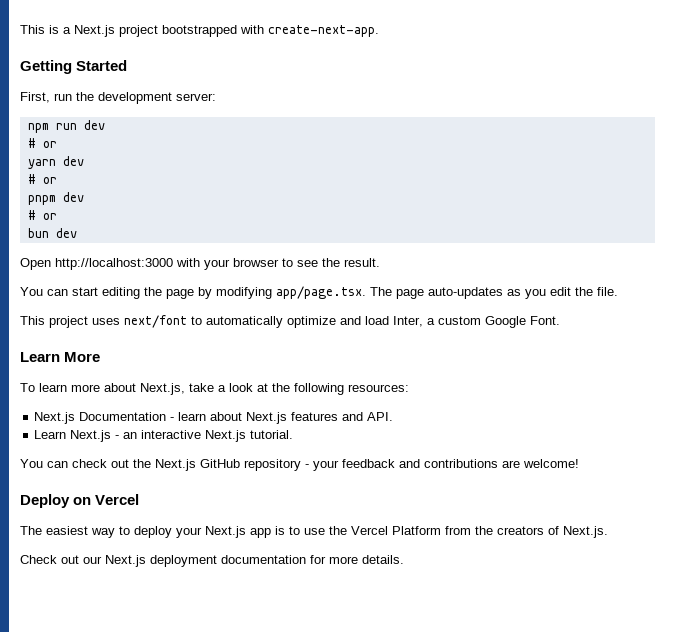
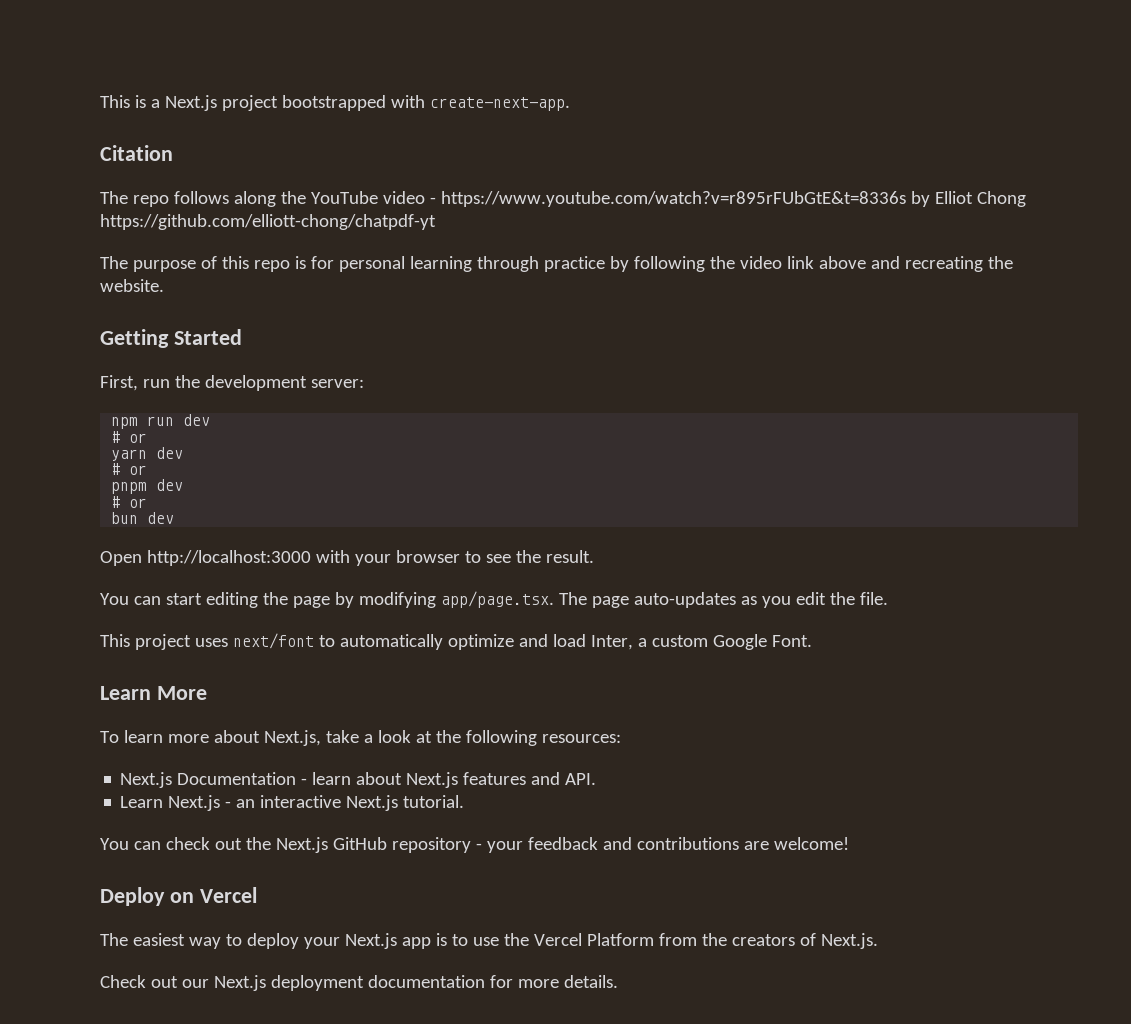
+ Citation
+ The repo follows along the YouTube video - https://www.youtube.com/watch?v=r895rFUbGtE&t=8336s by Elliot Chong https://github.com/elliott-chong/chatpdf-yt
+ The purpose of this repo is for personal learning through practice by following the video link above and recreating the website.

